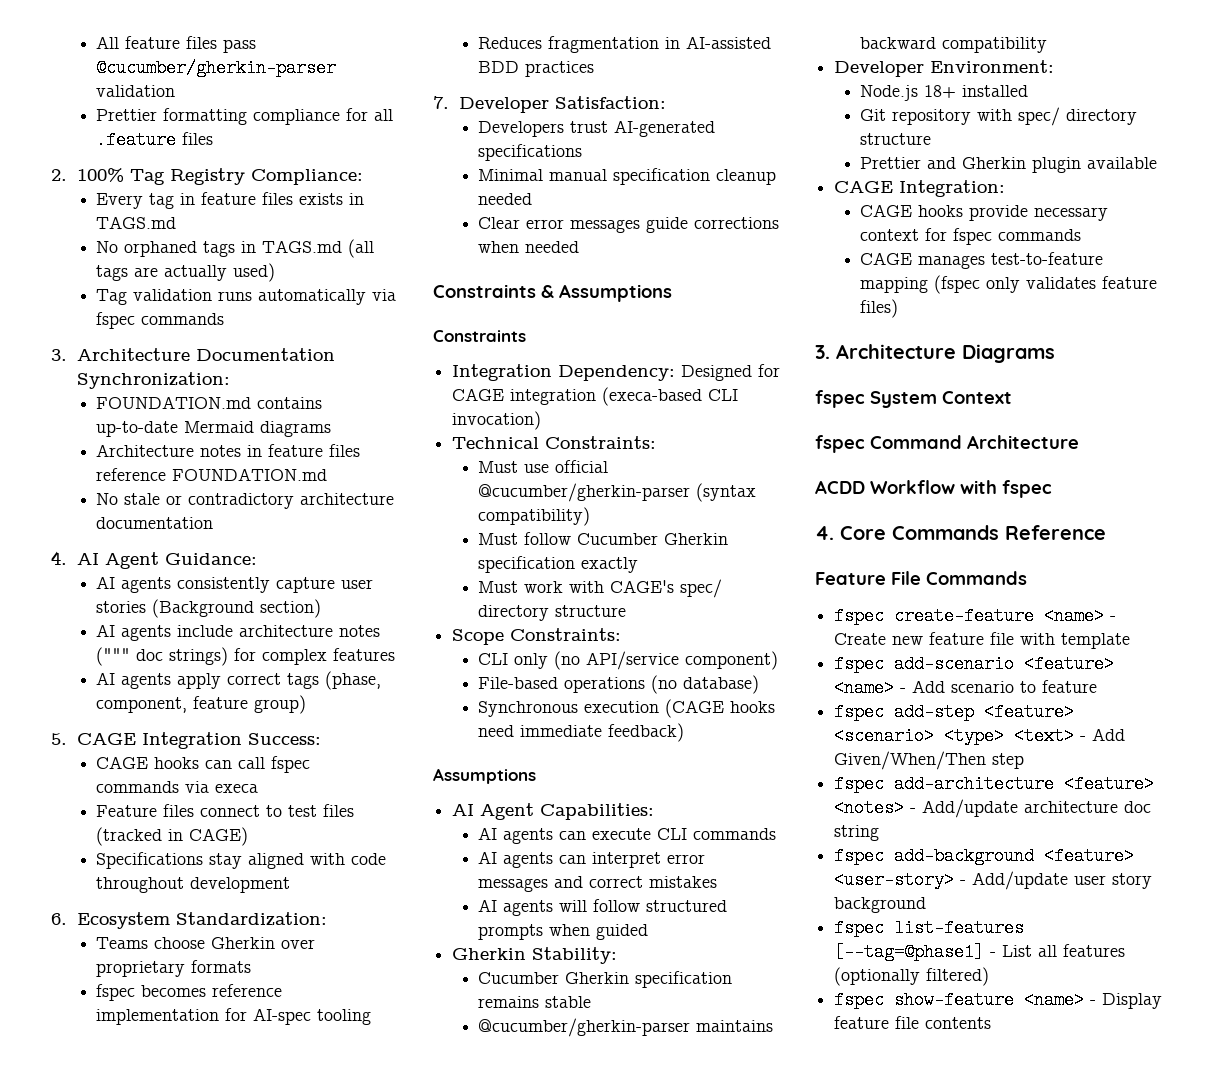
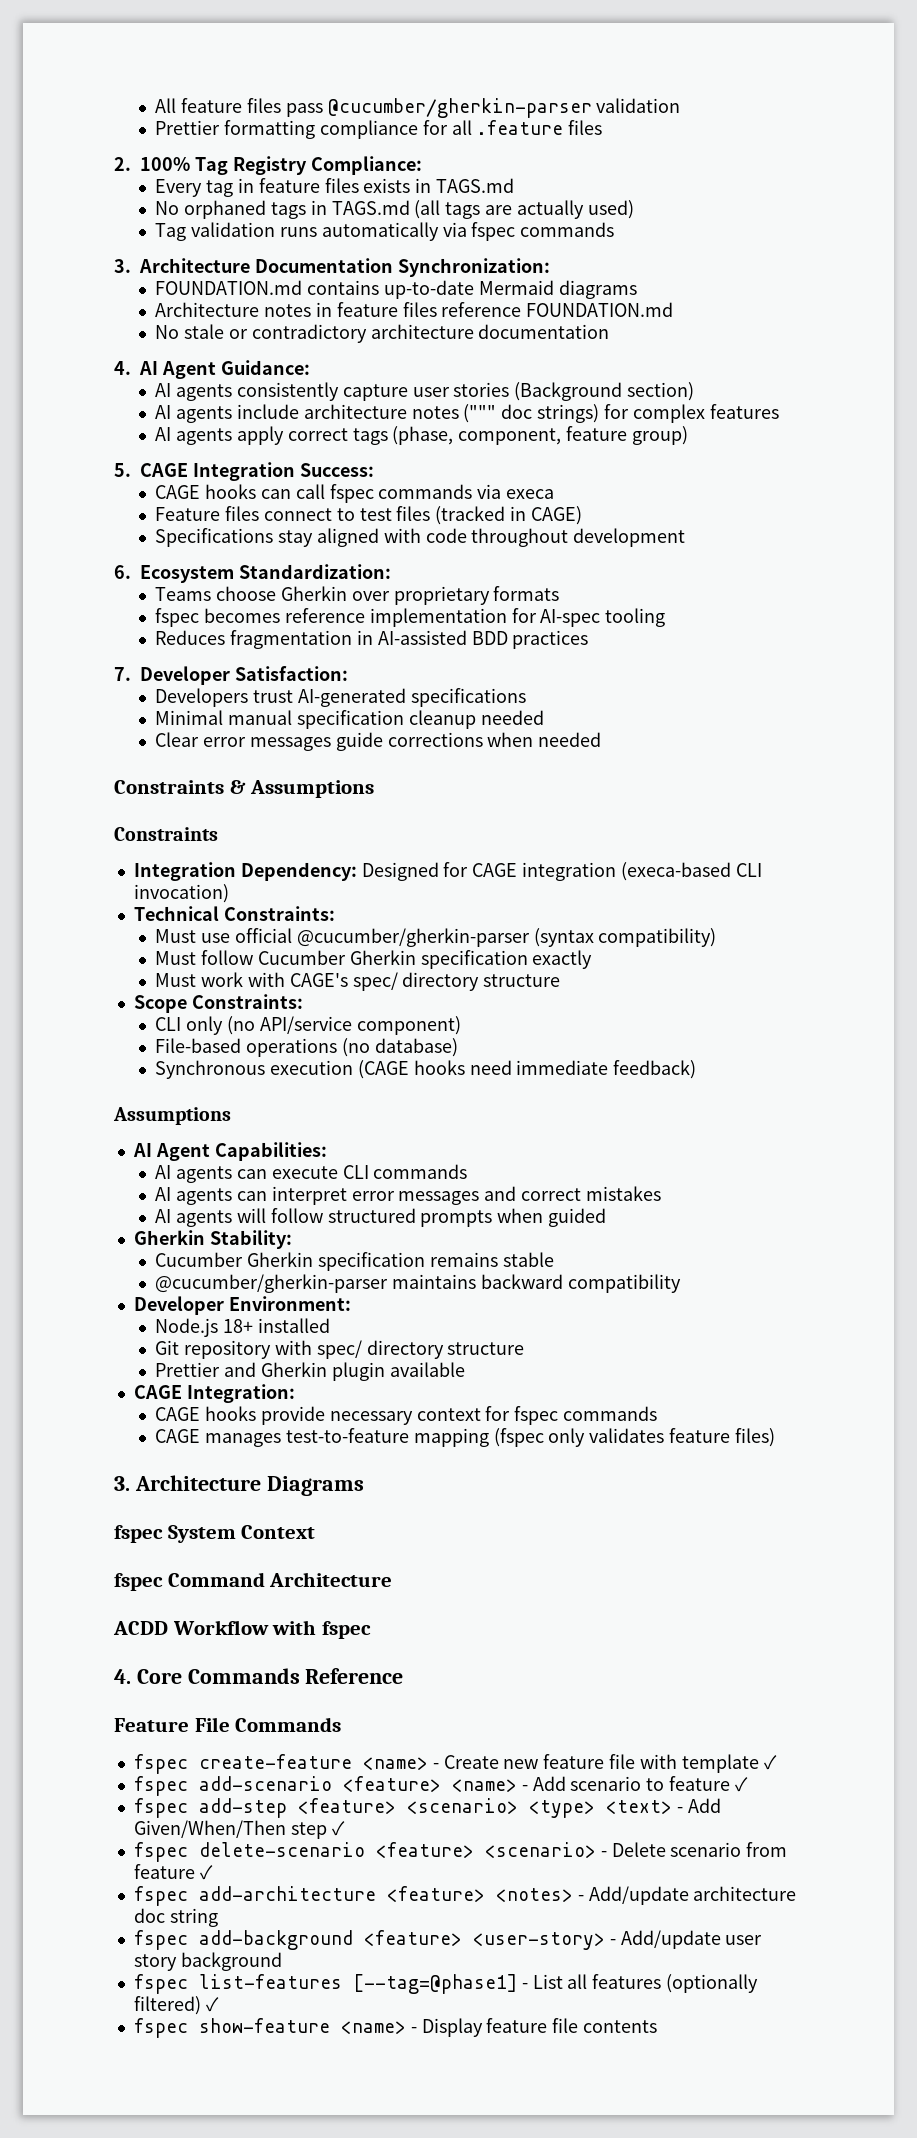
- fspec create-feature <name> - Create new feature file with template
+ fspec create-feature <name> - Create new feature file with template ✓
- fspec add-scenario <feature> <name> - Add scenario to feature
+ fspec add-scenario <feature> <name> - Add scenario to feature ✓
- fspec add-step <feature> <scenario> <type> <text> - Add Given/When/Then step
+ fspec add-step <feature> <scenario> <type> <text> - Add Given/When/Then step ✓
+ fspec delete-scenario <feature> <scenario> - Delete scenario from feature ✓
- fspec list-features [--tag=@phase1] - List all features (optionally filtered)
+ fspec list-features [--tag=@phase1] - List all features (optionally filtered) ✓

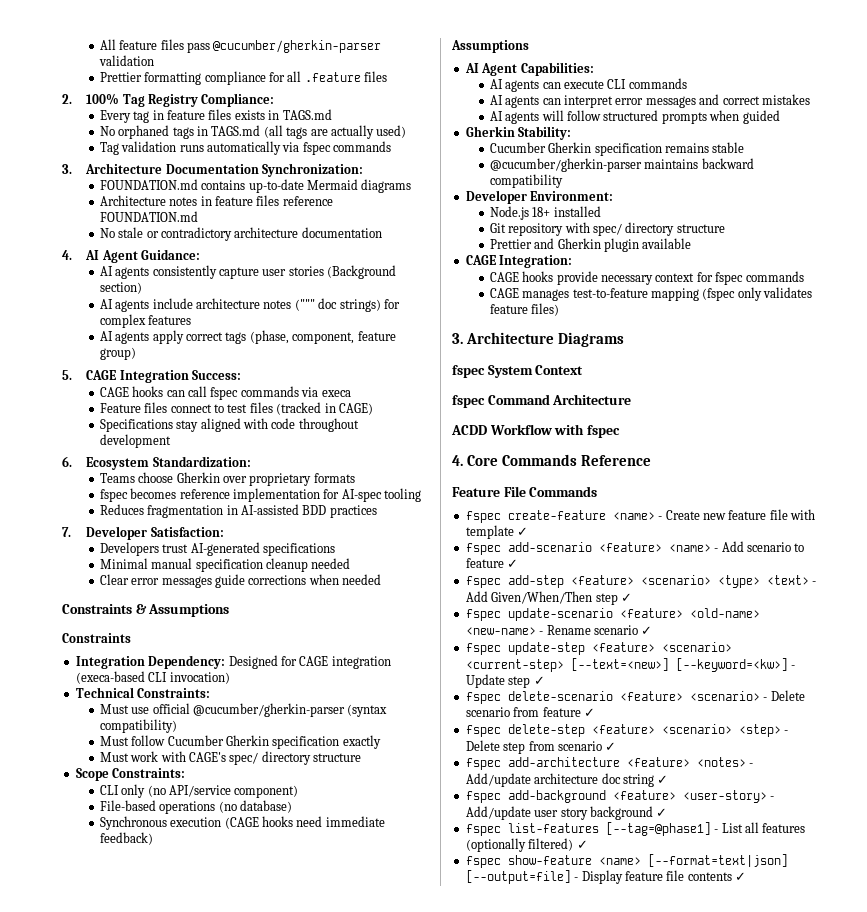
+ fspec update-scenario <feature> <old-name> <new-name> - Rename scenario ✓
+ fspec update-step <feature> <scenario> <current-step> [--text=<new>] [--keyword=<kw>] - Update step ✓
+ fspec delete-step <feature> <scenario> <step> - Delete step from scenario ✓
- fspec add-architecture <feature> <notes> - Add/update architecture doc string
+ fspec add-architecture <feature> <notes> - Add/update architecture doc string ✓
- fspec add-background <feature> <user-story> - Add/update user story background
+ fspec add-background <feature> <user-story> - Add/update user story background ✓
- fspec show-feature <name> - Display feature file contents
+ fspec show-feature <name> [--format=text|json] [--output=file] - Display feature file contents ✓

